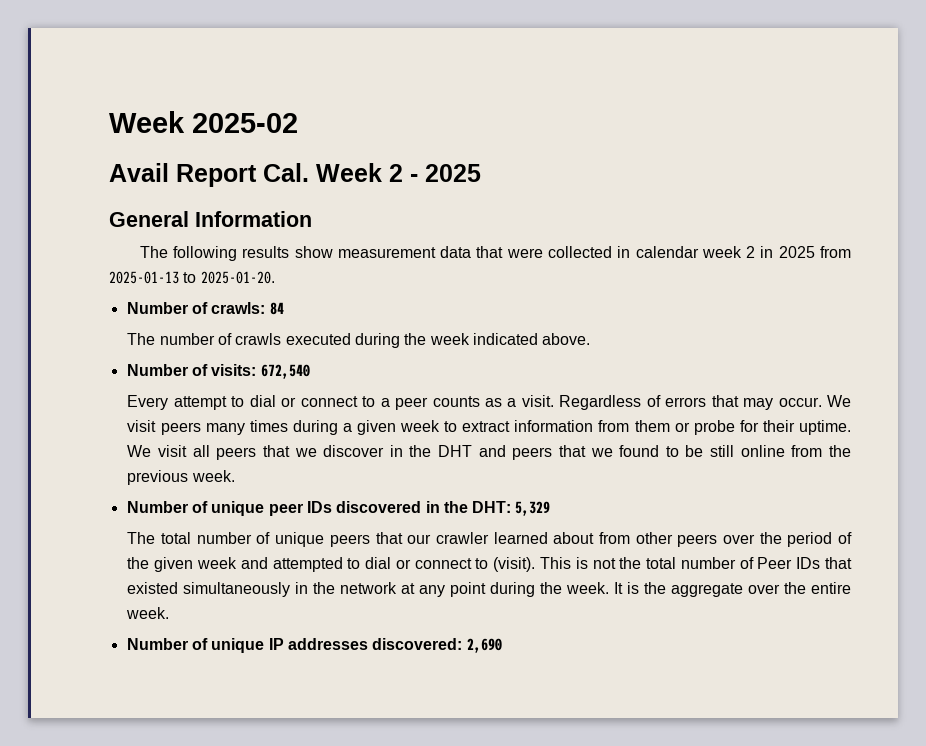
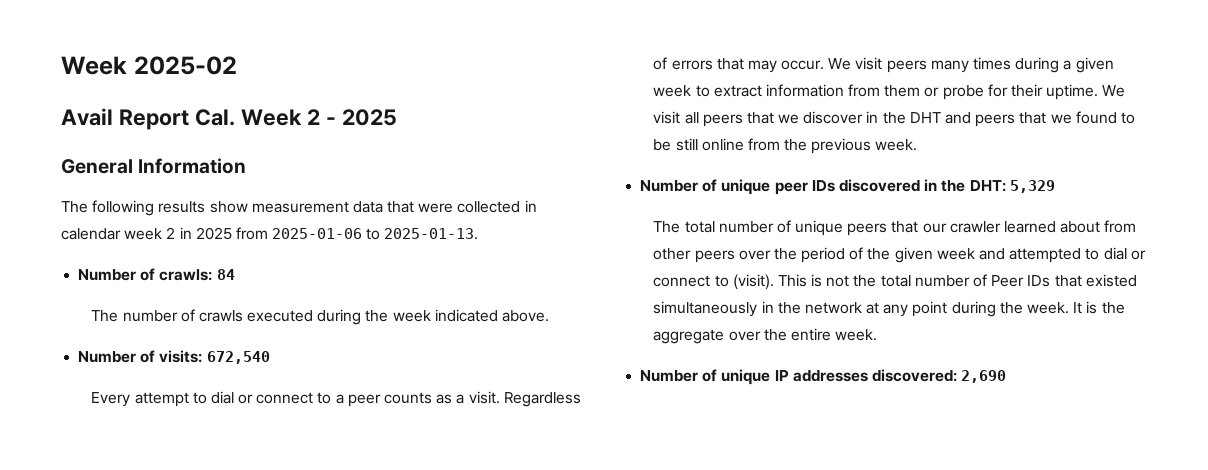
- The following results show measurement data that were collected in calendar week 2 in 2025 from 2025-01-13 to 2025-01-20.
+ The following results show measurement data that were collected in calendar week 2 in 2025 from 2025-01-06 to 2025-01-13.

